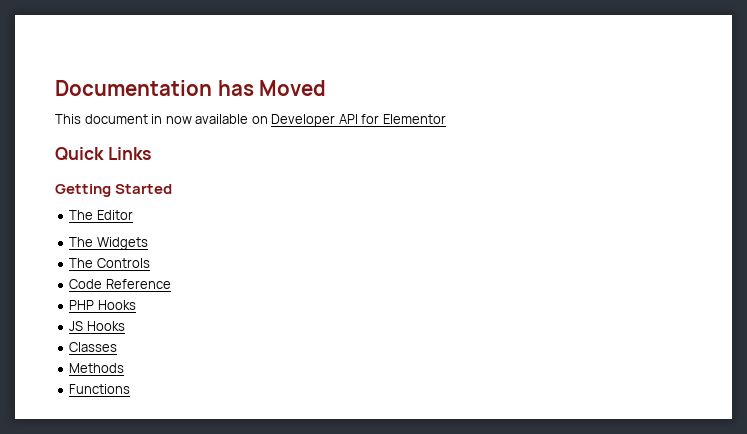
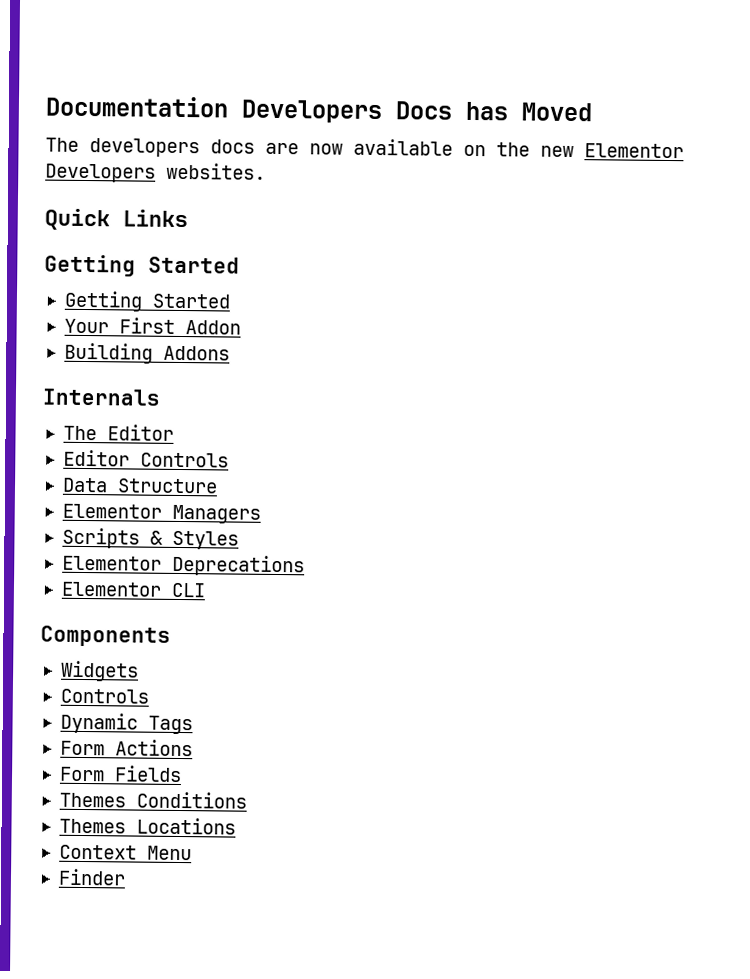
- Documentation has Moved
+ Documentation Developers Docs has Moved
- This document in now available on Developer API for Elementor
+ The developers docs are now available on the new Elementor Developers websites.
  Quick Links
  Getting Started
+ Getting Started
+ Your First Addon
+ Building Addons
+ Internals
  The Editor
- The Widgets
- The Controls
- Code Reference
- PHP Hooks
- JS Hooks
- Classes
- Methods
- Functions
+ Editor Controls
+ Data Structure
+ Elementor Managers
+ Scripts & Styles
+ Elementor Deprecations
+ Elementor CLI
+ Components
+ Widgets
+ Controls
+ Dynamic Tags
+ Form Actions
+ Form Fields
+ Themes Conditions
+ Themes Locations
+ Context Menu
+ Finder

